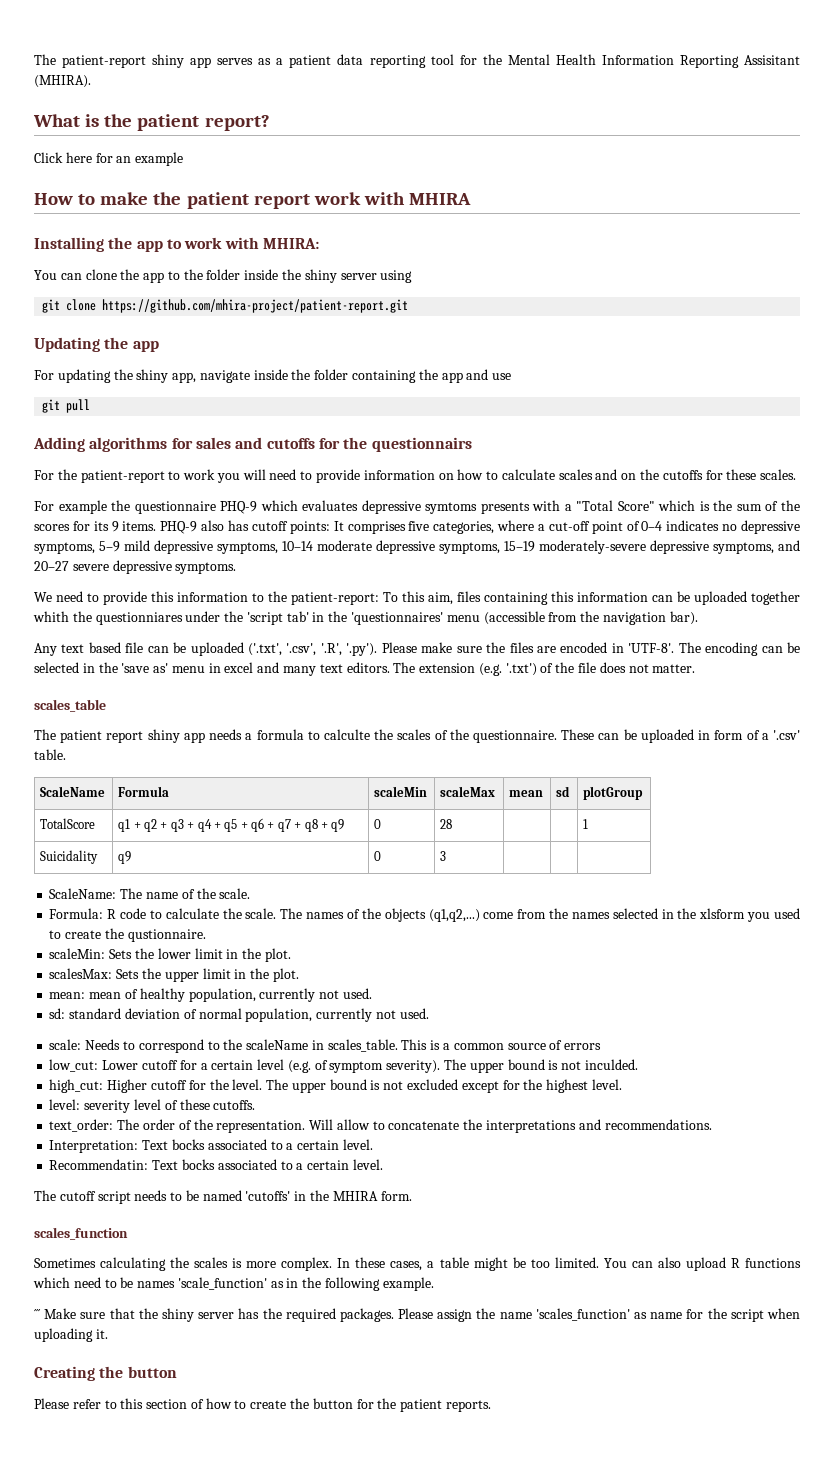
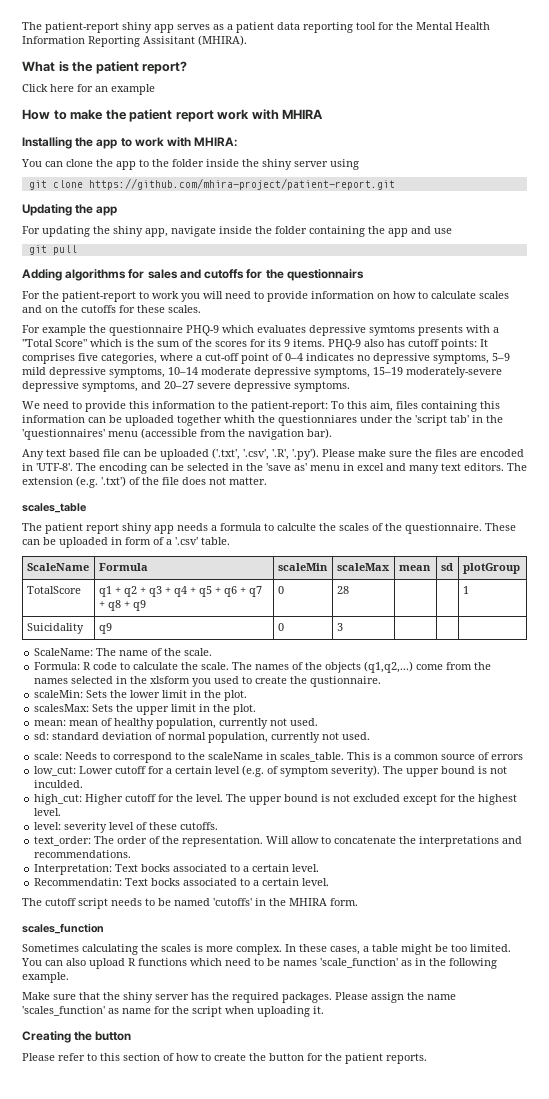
- ´´´ Make sure that the shiny server has the required packages.
+ Make sure that the shiny server has the required packages.

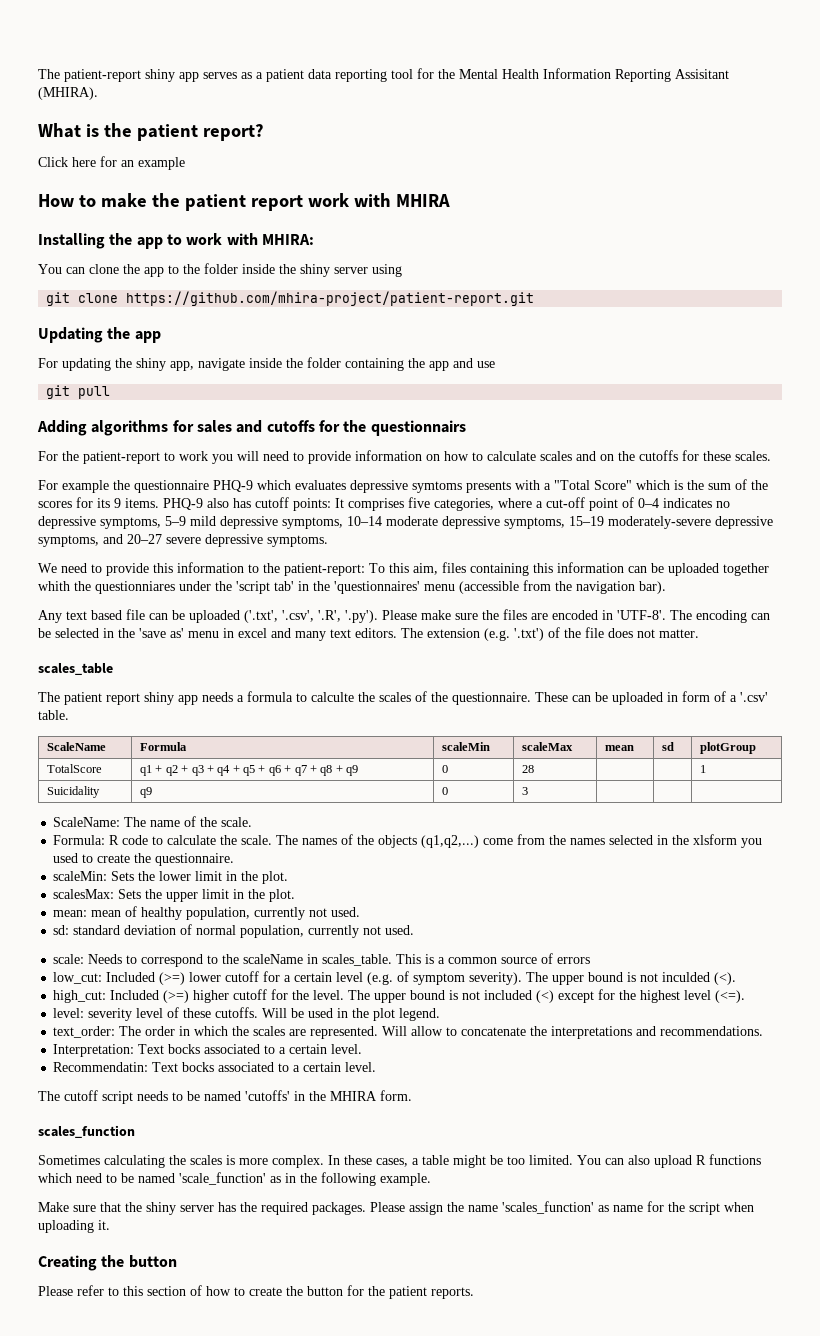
- The names of the objects (q1,q2,...) come from the names selected in the xlsform you used to create the qustionnaire.
+ The names of the objects (q1,q2,...) come from the names selected in the xlsform you used to create the questionnaire.
- low_cut: Lower cutoff for a certain level (e.g. of symptom severity).
+ low_cut: Included (>=) lower cutoff for a certain level (e.g. of symptom severity).
- The upper bound is not inculded.
+ The upper bound is not inculded (<).
- high_cut: Higher cutoff for the level.
+ high_cut: Included (>=) higher cutoff for the level.
- The upper bound is not excluded except for the highest level.
+ The upper bound is not included (<) except for the highest level (<=).
- level: severity level of these cutoffs.
- text_order: The order of the representation.
+ level: severity level of these cutoffs. Will be used in the plot legend.
+ text_order: The order in which the scales are represented.
- You can also upload R functions which need to be names 'scale_function' as in the following example.
+ You can also upload R functions which need to be named 'scale_function' as in the following example.

